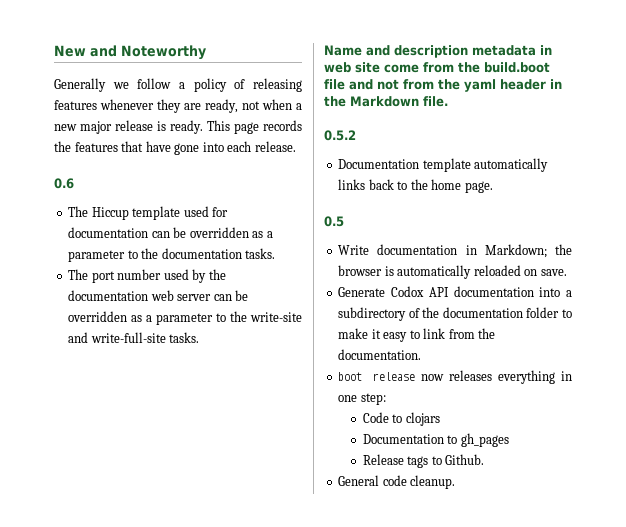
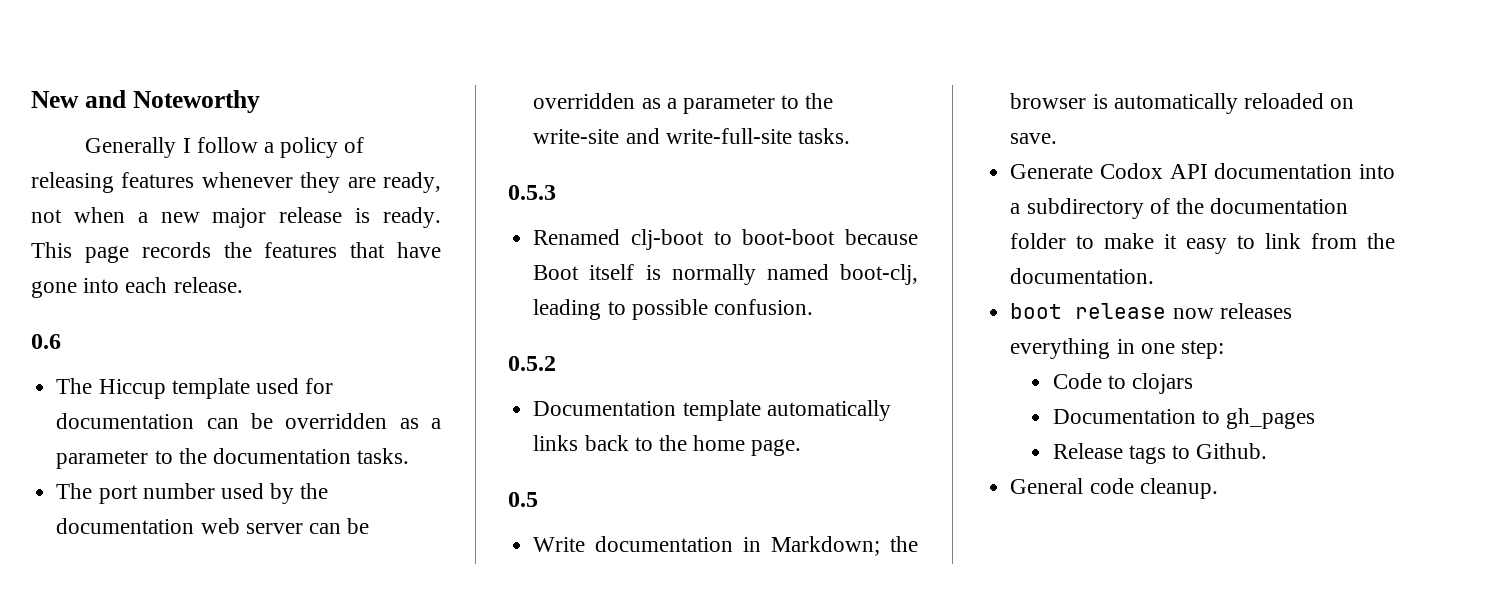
- Generally we follow a policy of releasing features whenever they are ready, not when a new major release is ready.
+ Generally I follow a policy of releasing features whenever they are ready, not when a new major release is ready.
- Name and description metadata in web site come from the build.boot file and not from the yaml header in the Markdown file.
+ 0.5.3
+ Renamed clj-boot to boot-boot because Boot itself is normally named boot-clj, leading to possible confusion.

